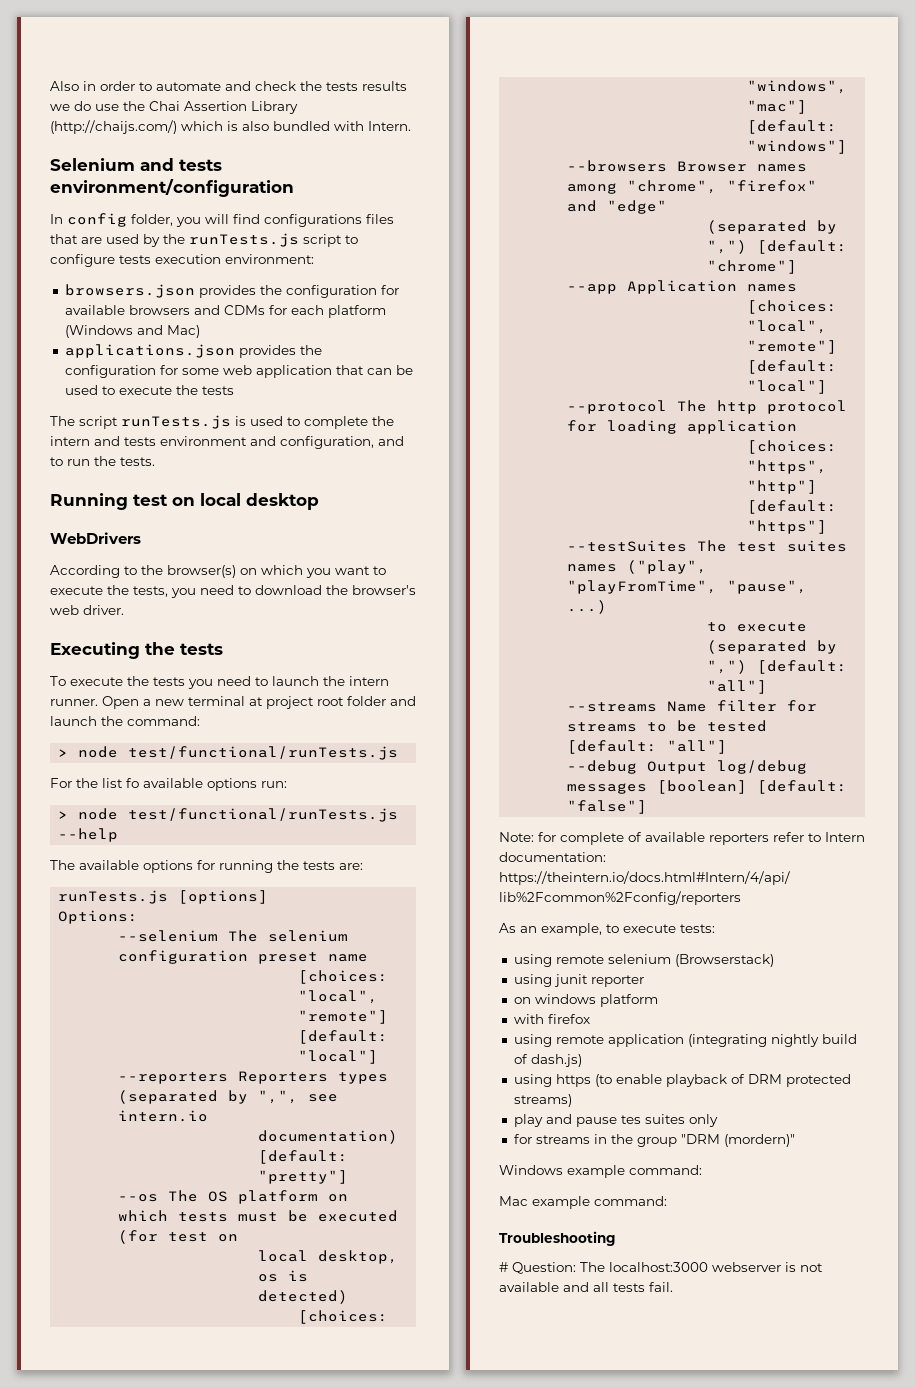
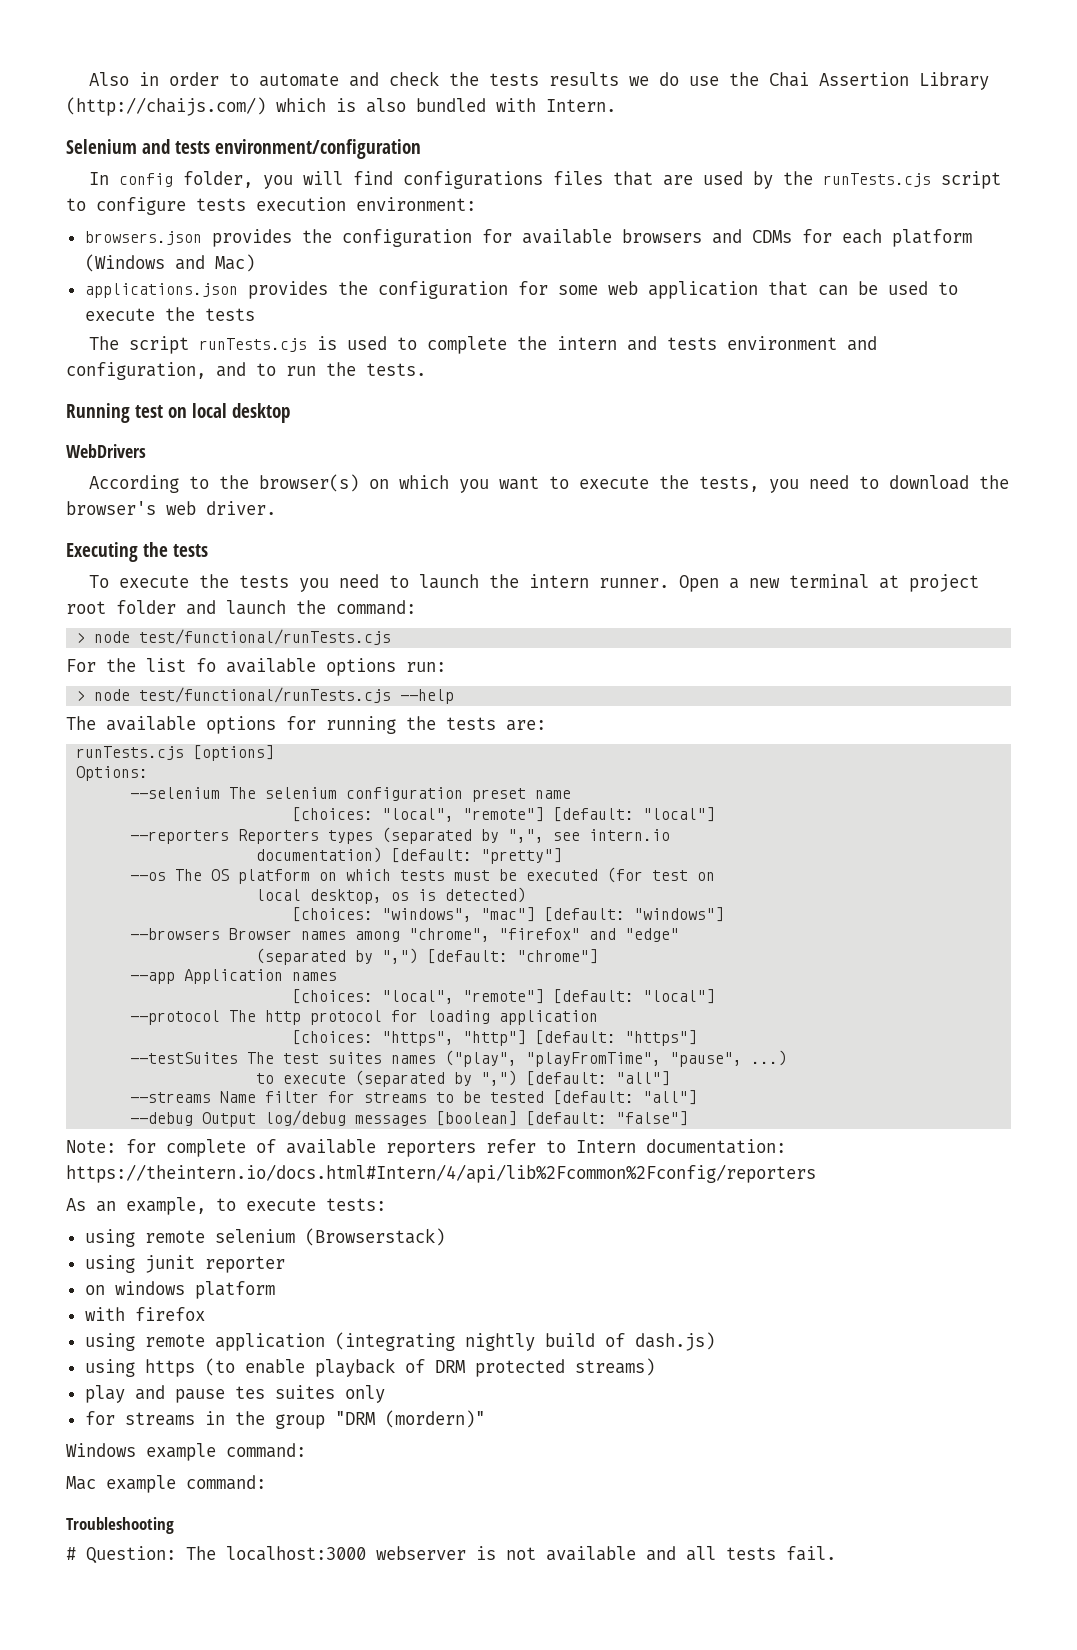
- In config folder, you will find configurations files that are used by the runTests.js script to configure tests execution environment:
+ In config folder, you will find configurations files that are used by the runTests.cjs script to configure tests execution environment:
- The script runTests.js is used to complete the intern and tests environment and configuration, and to run the tests.
+ The script runTests.cjs is used to complete the intern and tests environment and configuration, and to run the tests.
  Open a new terminal at project root folder and launch the command:
- > node test/functional/runTests.js
+ > node test/functional/runTests.cjs
- > node test/functional/runTests.js --help
+ > node test/functional/runTests.cjs --help
- runTests.js [options]
+ runTests.cjs [options]

